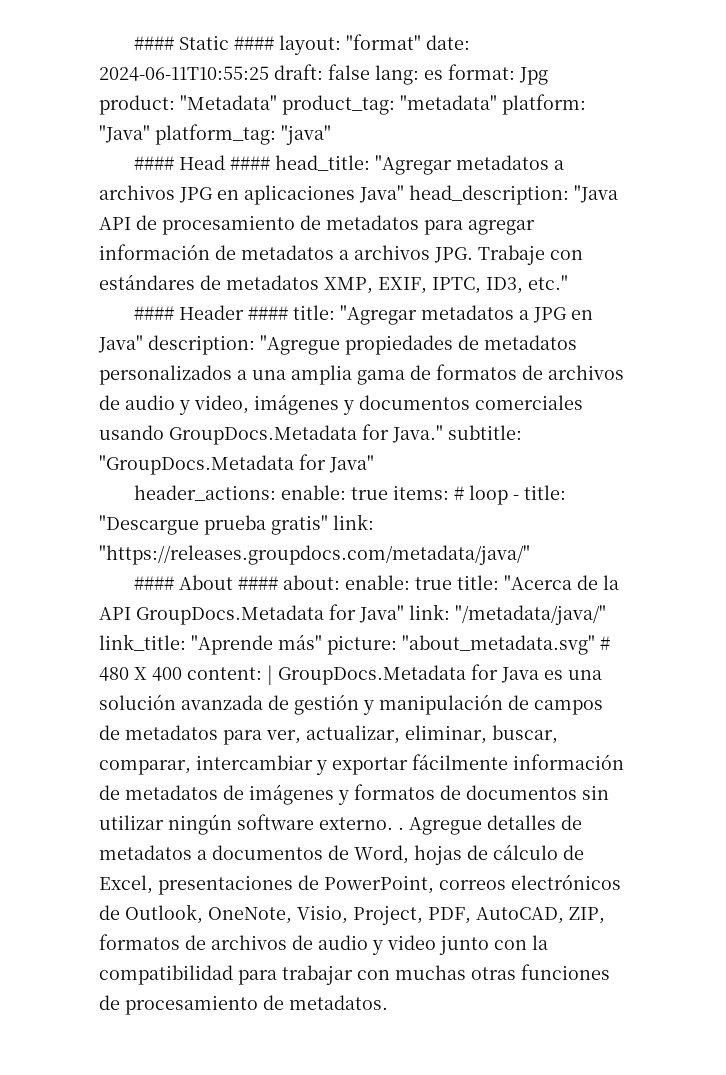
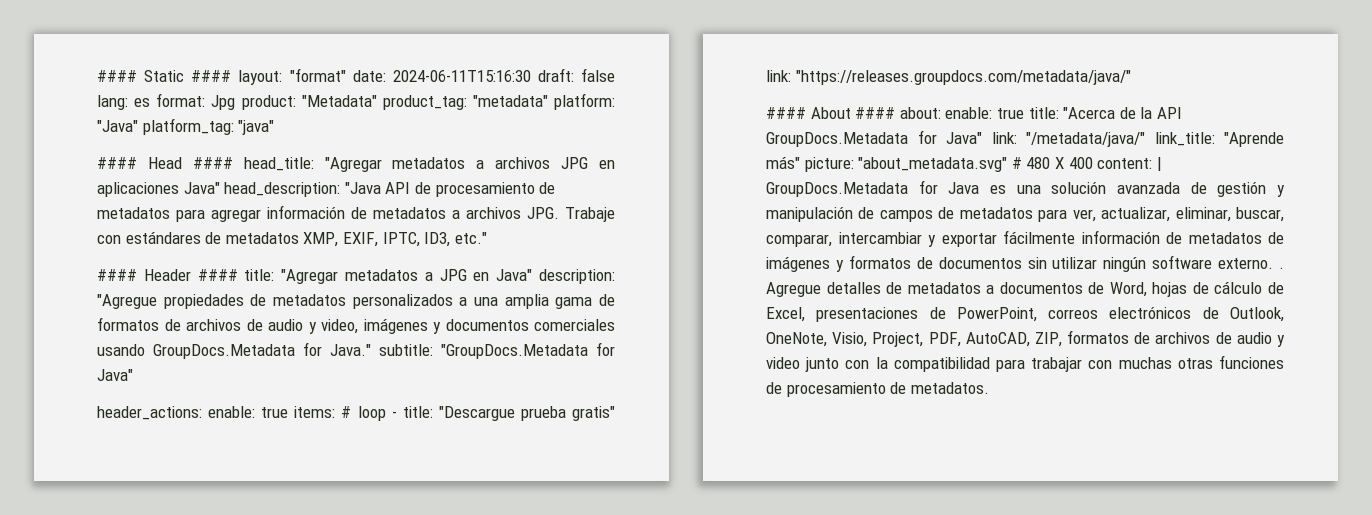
- #### Static #### layout: "format" date: 2024-06-11T10:55:25 draft: false lang: es format: Jpg product: "Metadata" product_tag: "metadata" platform: "Java" platform_tag: "java"
+ #### Static #### layout: "format" date: 2024-06-11T15:16:30 draft: false lang: es format: Jpg product: "Metadata" product_tag: "metadata" platform: "Java" platform_tag: "java"

